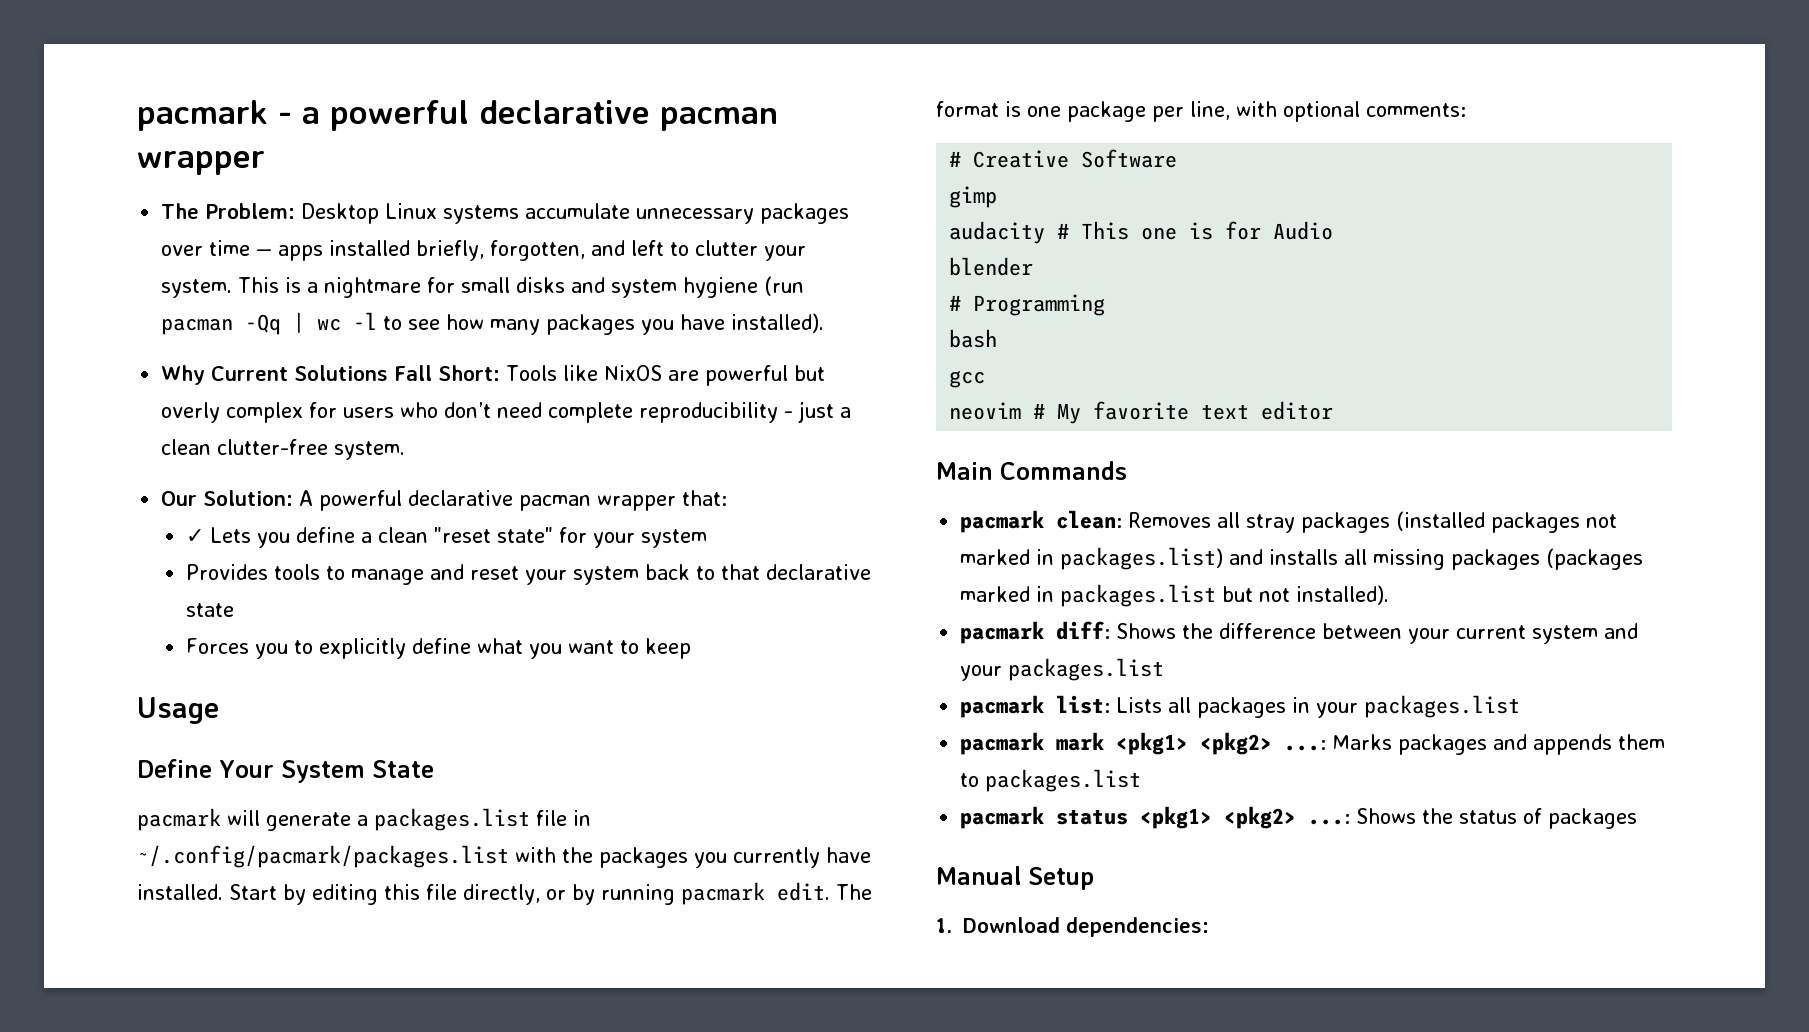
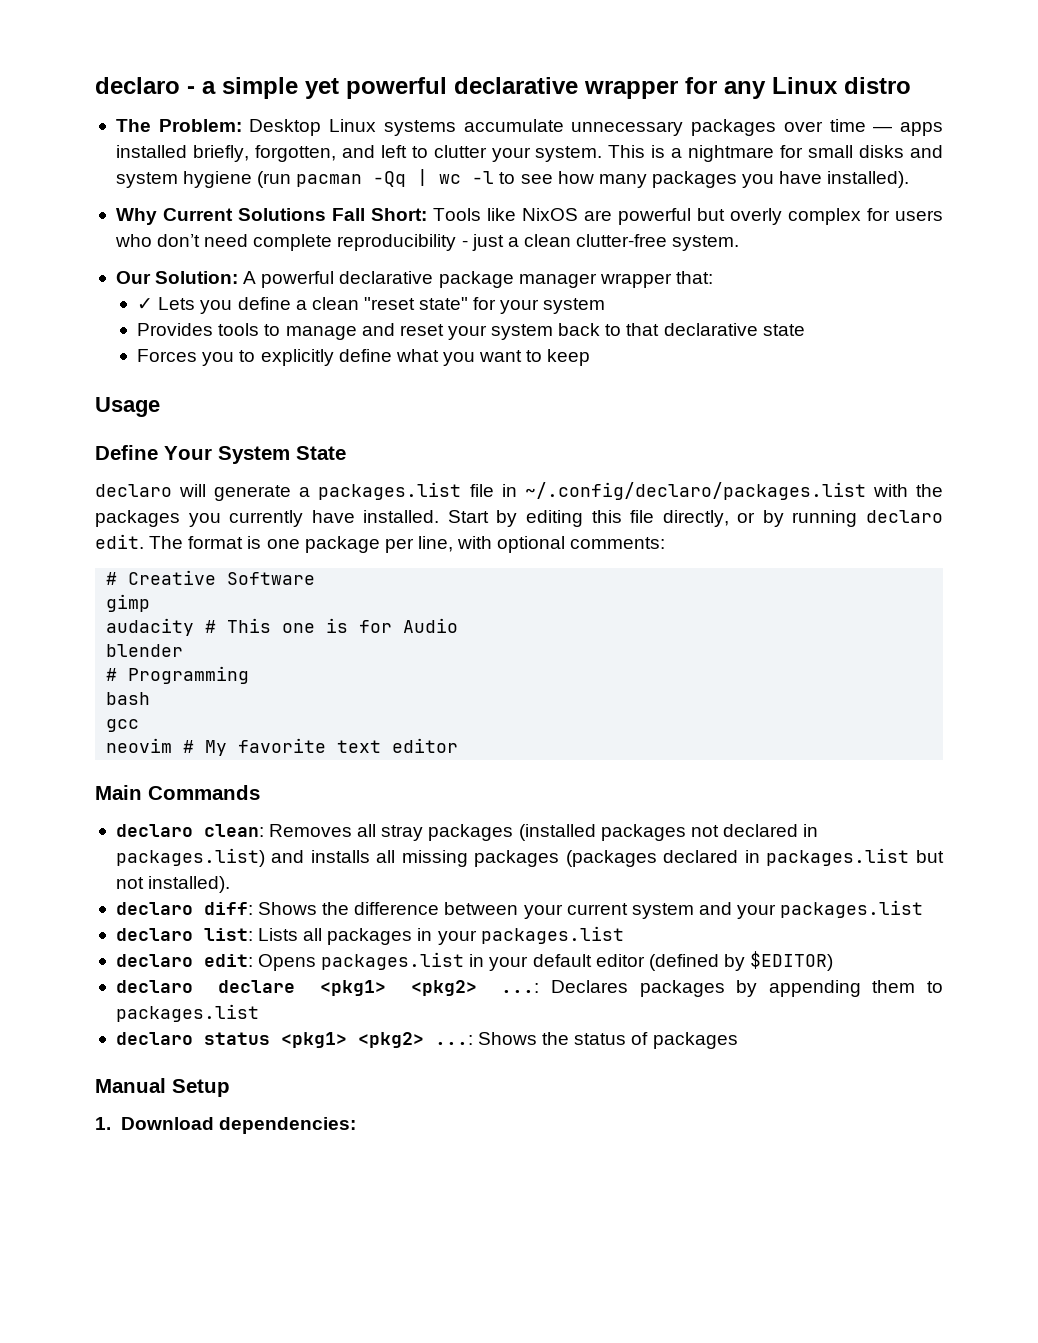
- pacmark - a powerful declarative pacman wrapper
+ declaro - a simple yet powerful declarative wrapper for any Linux distro
- Our Solution: A powerful declarative pacman wrapper that:
+ Our Solution: A powerful declarative package manager wrapper that:
- pacmark will generate a packages.list file in ~/.config/pacmark/packages.list with the packages you currently have installed.
+ declaro will generate a packages.list file in ~/.config/declaro/packages.list with the packages you currently have installed.
- Start by editing this file directly, or by running pacmark edit.
+ Start by editing this file directly, or by running declaro edit.
- pacmark clean: Removes all stray packages (installed packages not marked in packages.list) and installs all missing packages (packages marked in packages.list but not installed).
+ declaro clean: Removes all stray packages (installed packages not declared in packages.list) and installs all missing packages (packages declared in packages.list but not installed).
- pacmark diff: Shows the difference between your current system and your packages.list
+ declaro diff: Shows the difference between your current system and your packages.list
- pacmark list: Lists all packages in your packages.list
+ declaro list: Lists all packages in your packages.list
- pacmark mark <pkg1> <pkg2> ...: Marks packages and appends them to packages.list
+ declaro edit: Opens packages.list in your default editor (defined by $EDITOR)
+ declaro declare <pkg1> <pkg2> ...: Declares packages by appending them to packages.list
- pacmark status <pkg1> <pkg2> ...: Shows the status of packages
+ declaro status <pkg1> <pkg2> ...: Shows the status of packages

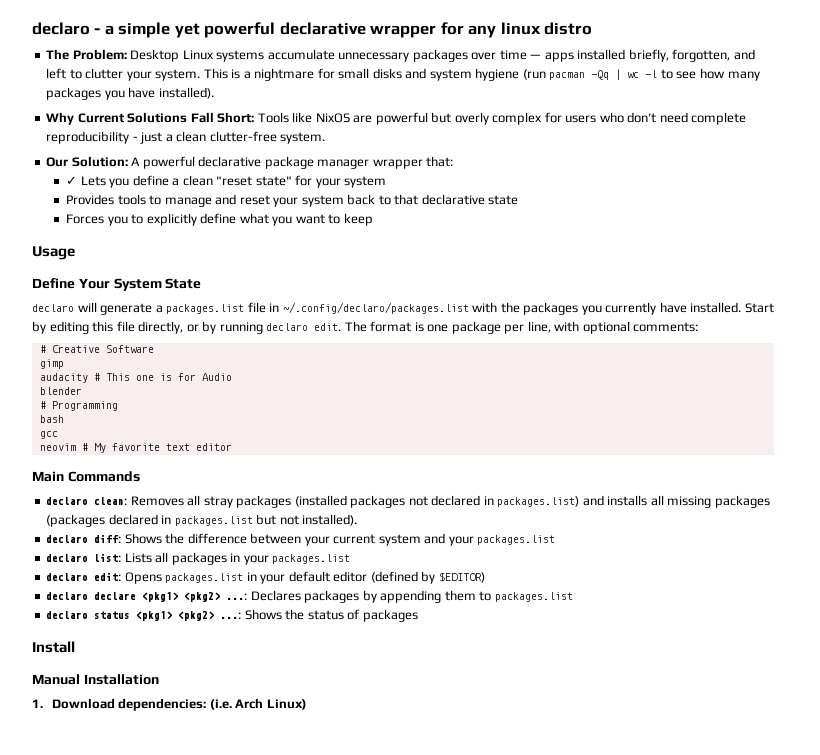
- declaro - a simple yet powerful declarative wrapper for any Linux distro
+ declaro - a simple yet powerful declarative wrapper for any linux distro
+ Install
- Manual Setup
+ Manual Installation
- 1. Download dependencies:
+ 1. Download dependencies: (i.e. Arch Linux)

